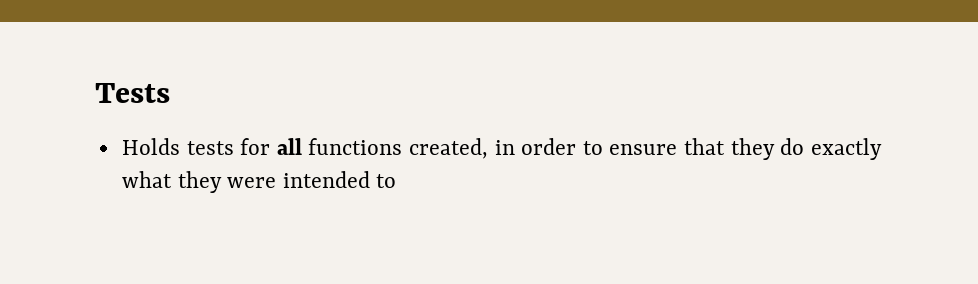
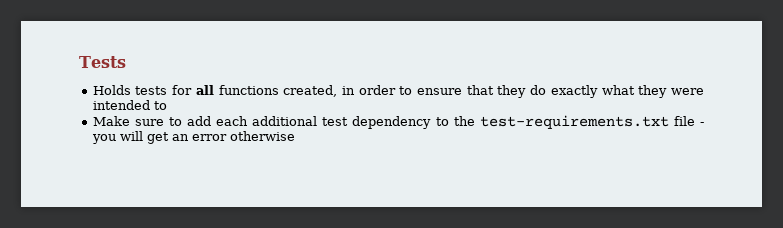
+ Make sure to add each additional test dependency to the test-requirements.txt file - you will get an error otherwise

